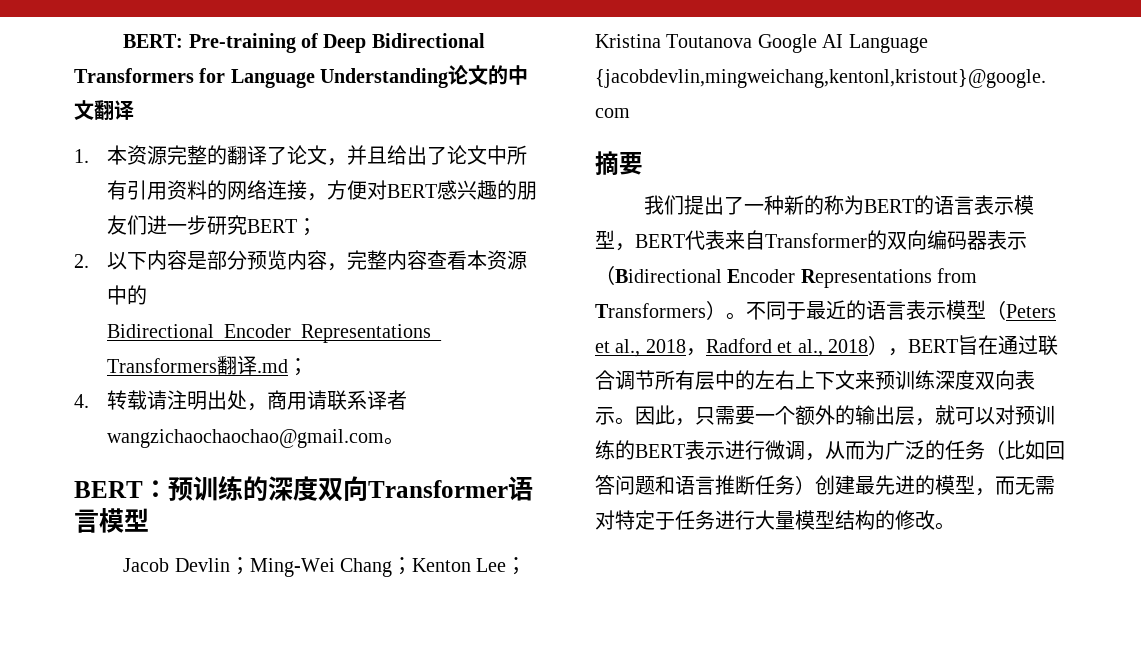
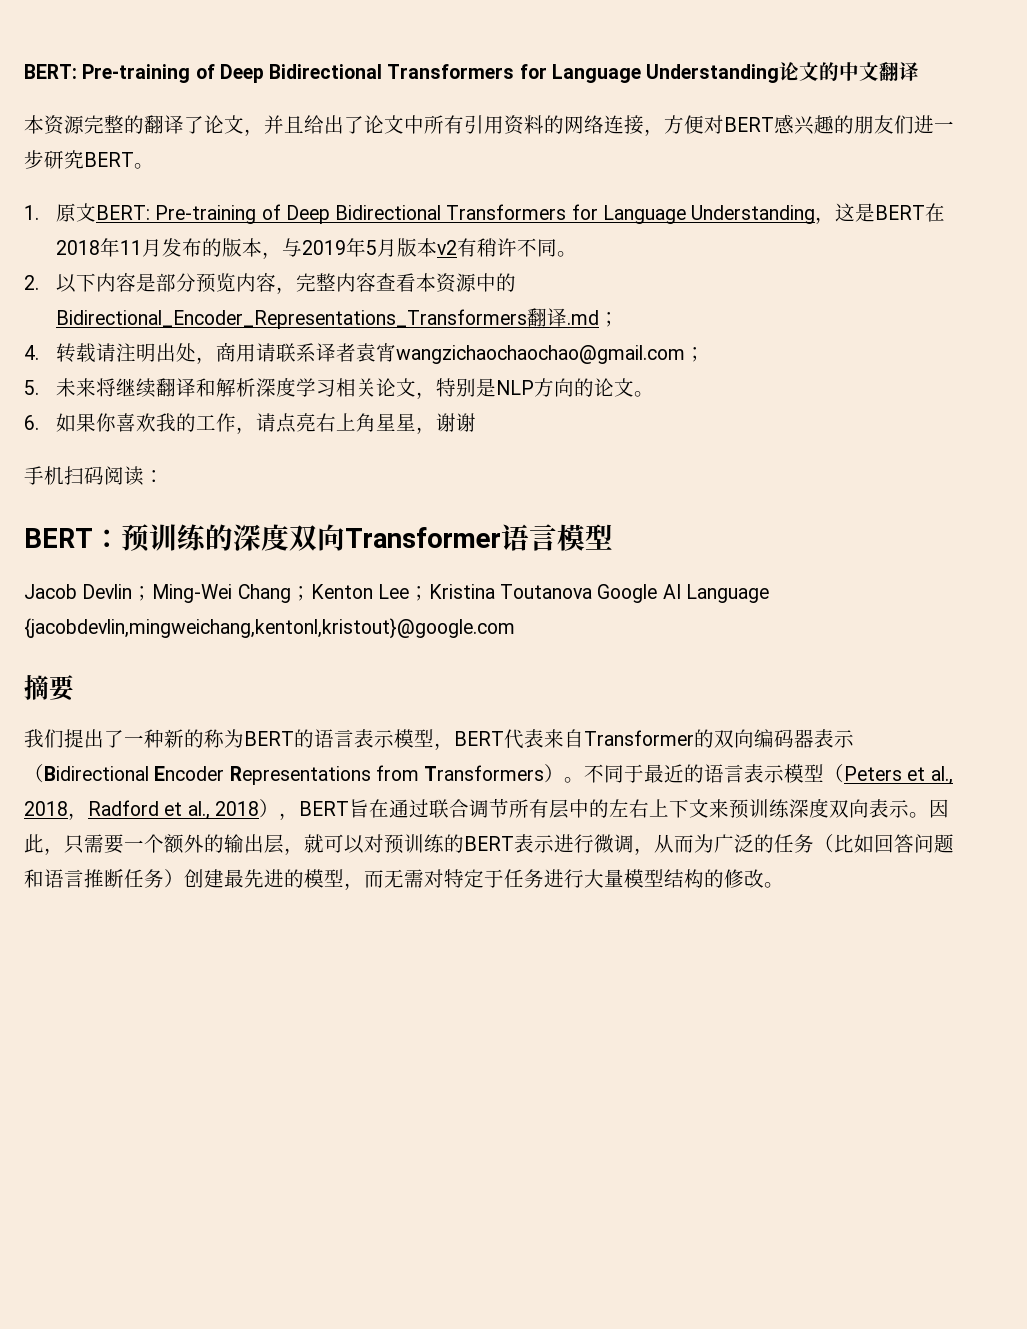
- 1.本资源完整的翻译了论文，并且给出了论文中所有引用资料的网络连接，方便对BERT感兴趣的朋友们进一步研究BERT；
+ 本资源完整的翻译了论文，并且给出了论文中所有引用资料的网络连接，方便对BERT感兴趣的朋友们进一步研究BERT。
+ 1.原文BERT: Pre-training of Deep Bidirectional Transformers for Language Understanding，这是BERT在2018年11月发布的版本，与2019年5月版本v2有稍许不同。
- 4.转载请注明出处，商用请联系译者wangzichaochaochao@gmail.com。
+ 4.转载请注明出处，商用请联系译者袁宵wangzichaochaochao@gmail.com；
+ 5.未来将继续翻译和解析深度学习相关论文，特别是NLP方向的论文。
+ 6.如果你喜欢我的工作，请点亮右上角星星，谢谢
+ 手机扫码阅读：

